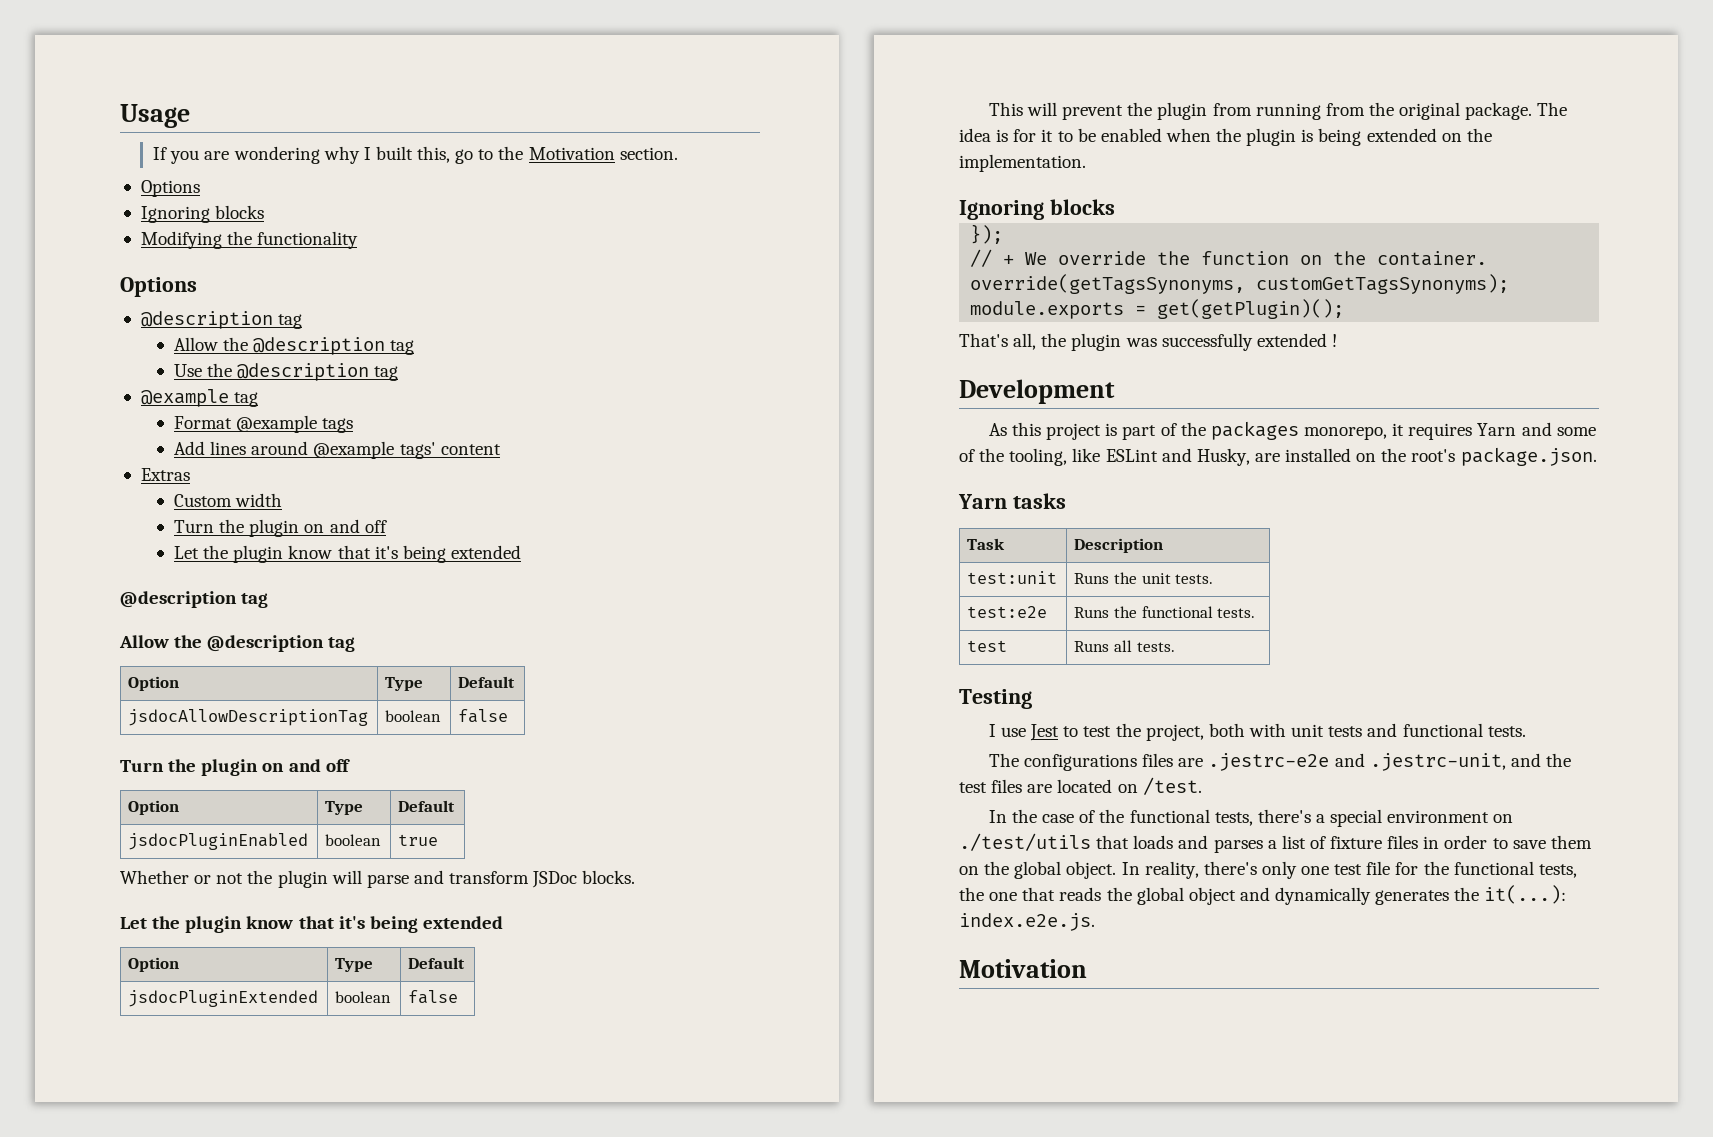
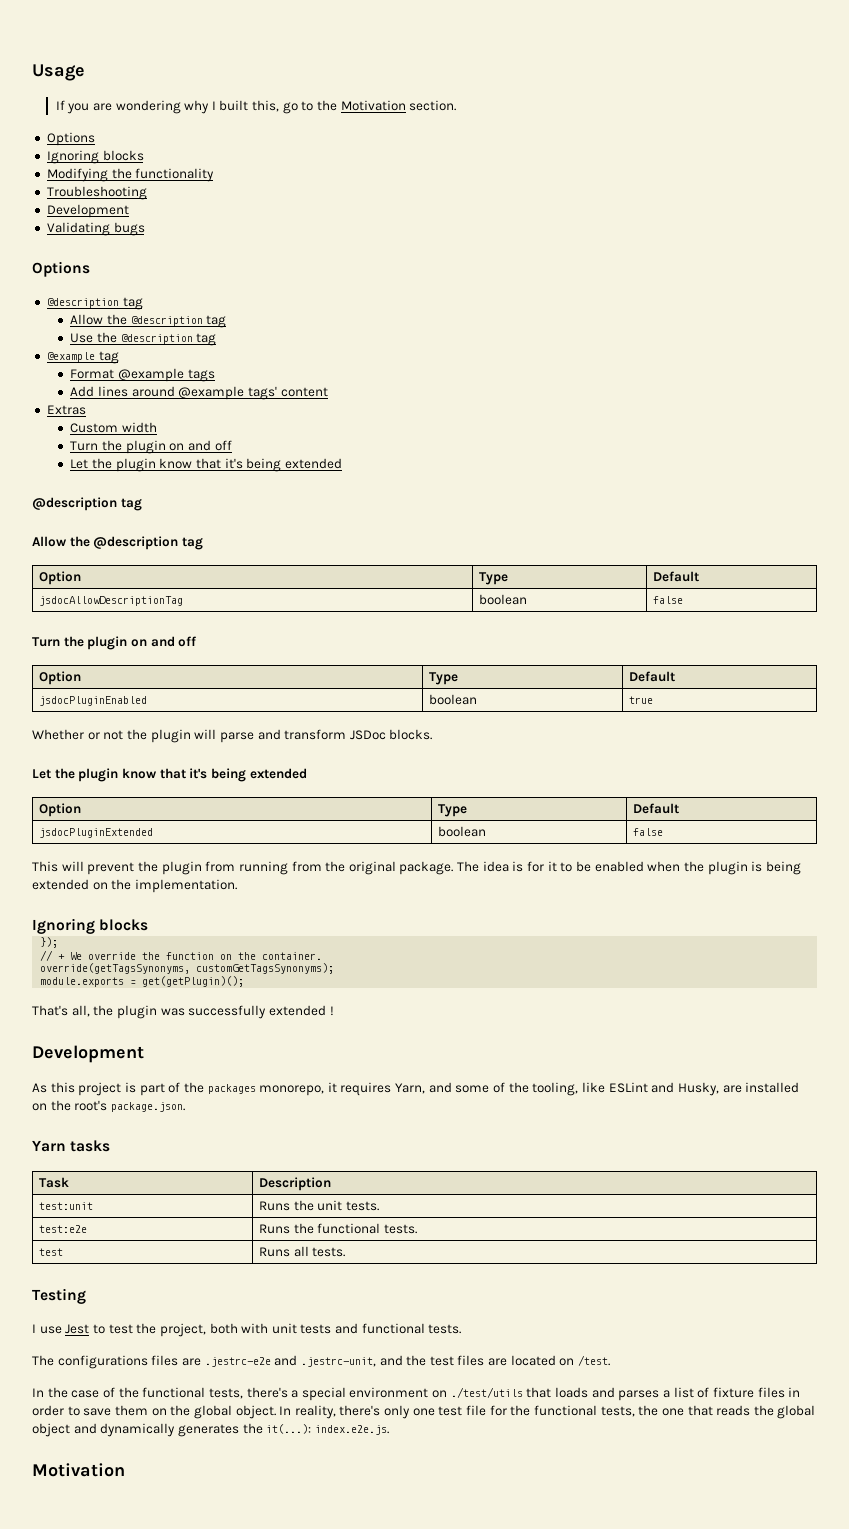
+ Troubleshooting
+ Development
+ Validating bugs
- As this project is part of the packages monorepo, it requires Yarn and some of the tooling, like ESLint and Husky, are installed on the root's package.json.
+ As this project is part of the packages monorepo, it requires Yarn, and some of the tooling, like ESLint and Husky, are installed on the root's package.json.

